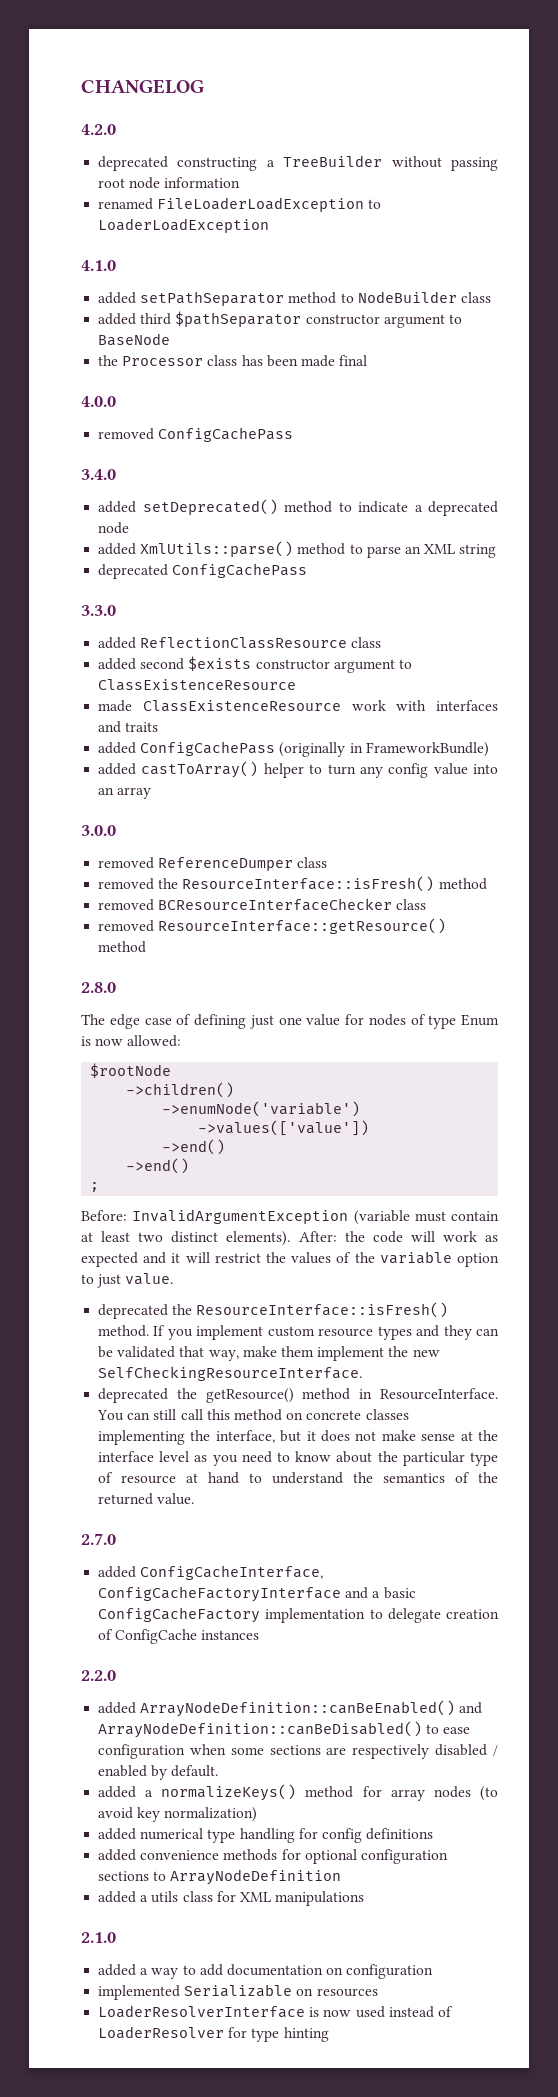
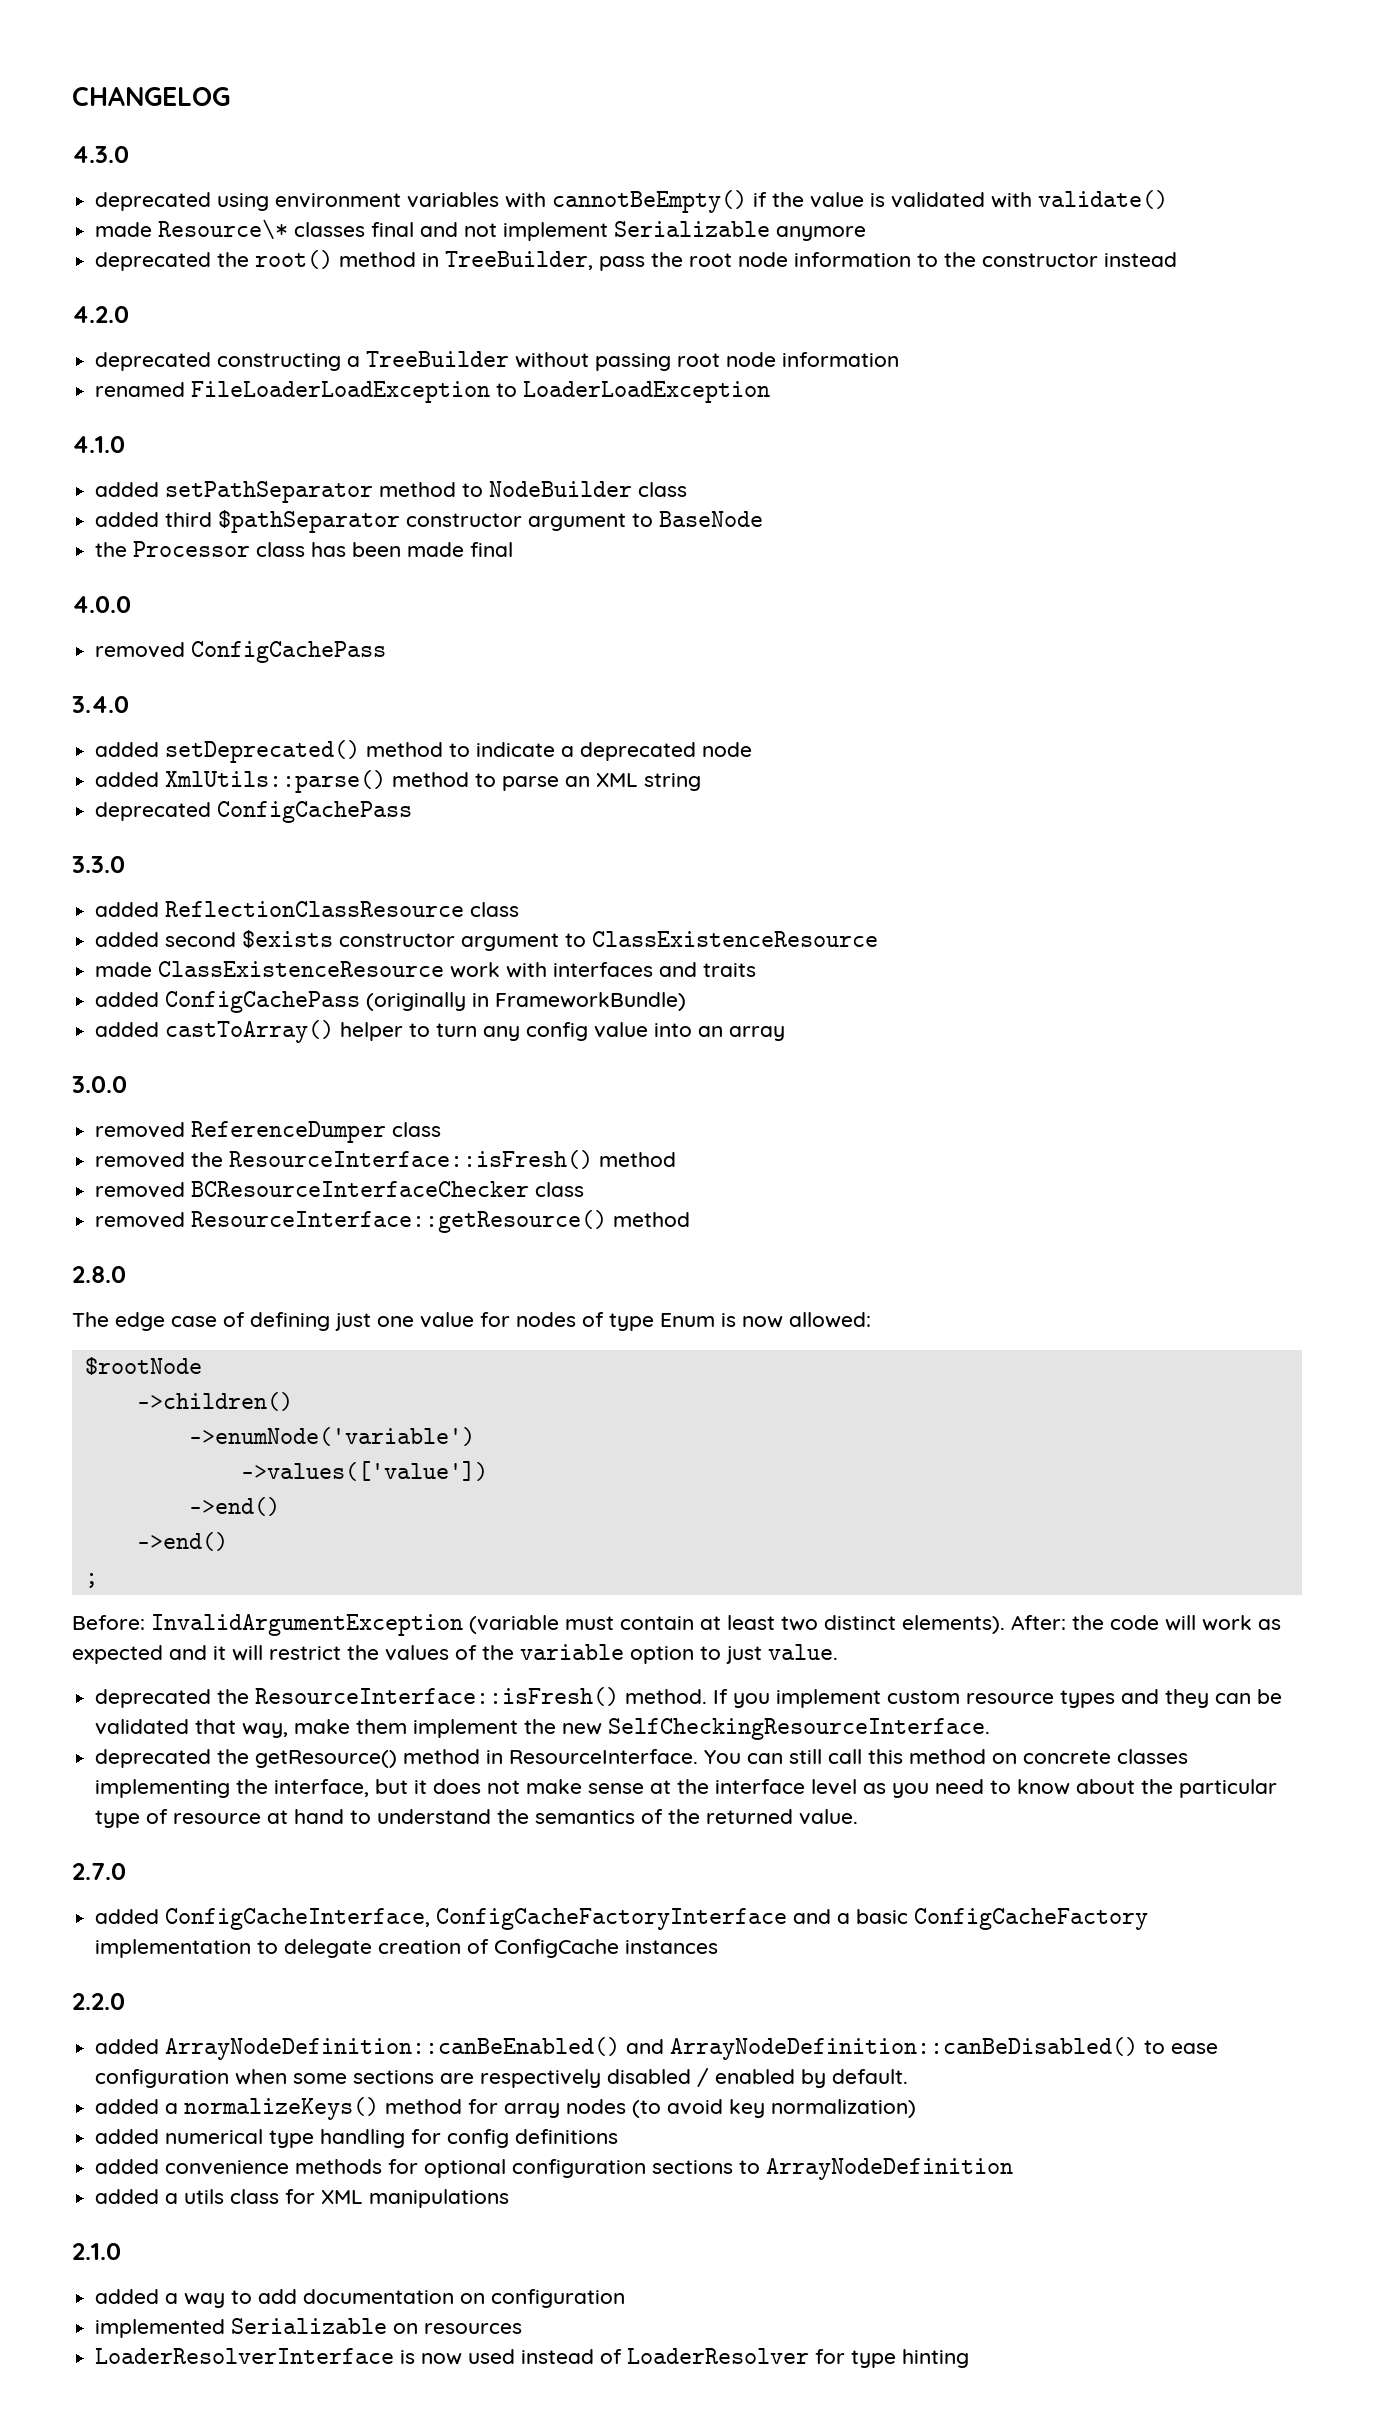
+ 4.3.0
+ deprecated using environment variables with cannotBeEmpty() if the value is validated with validate()
+ made Resource\* classes final and not implement Serializable anymore
+ deprecated the root() method in TreeBuilder, pass the root node information to the constructor instead

